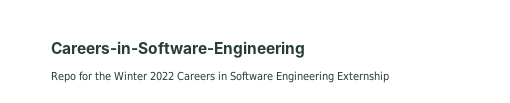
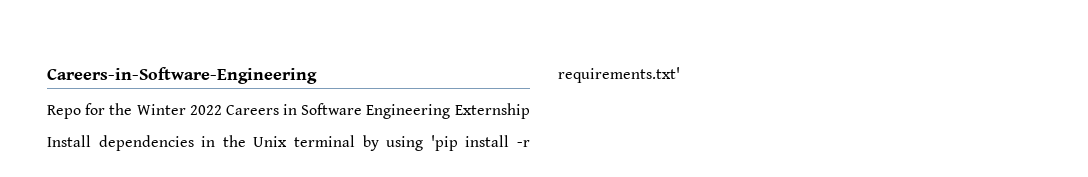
+ Install dependencies in the Unix terminal by using 'pip install -r requirements.txt'

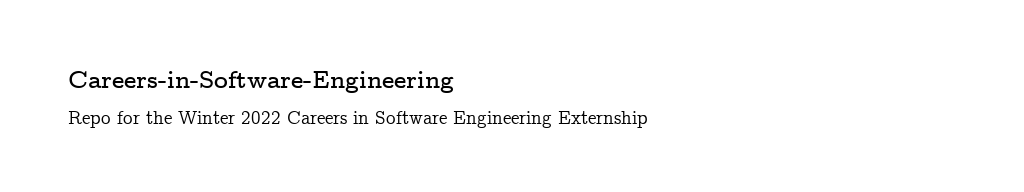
- Install dependencies in the Unix terminal by using 'pip install -r requirements.txt'

